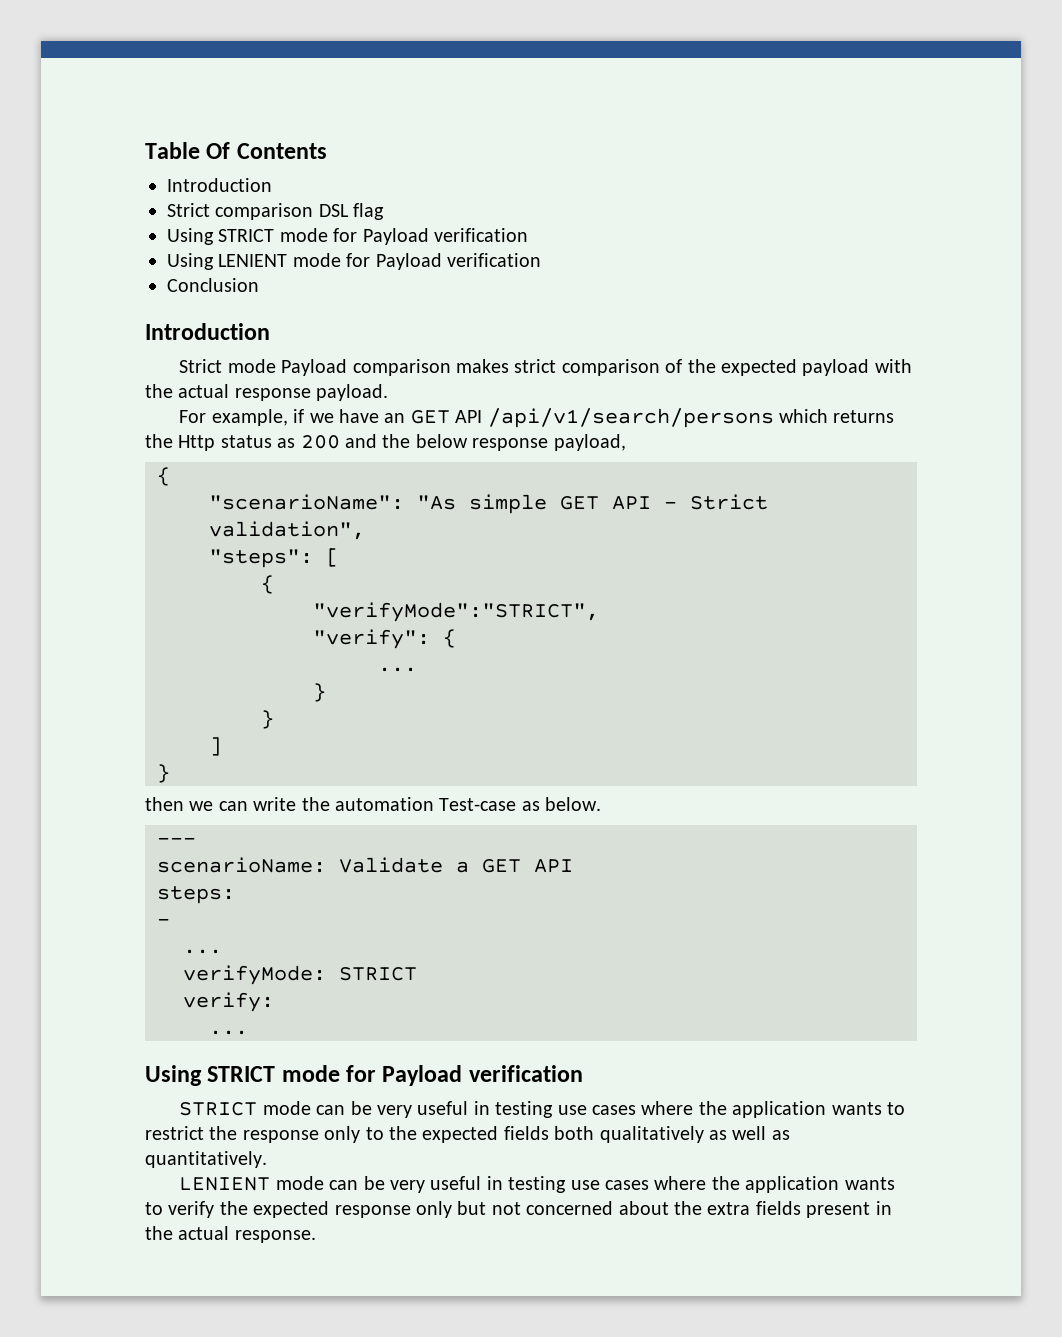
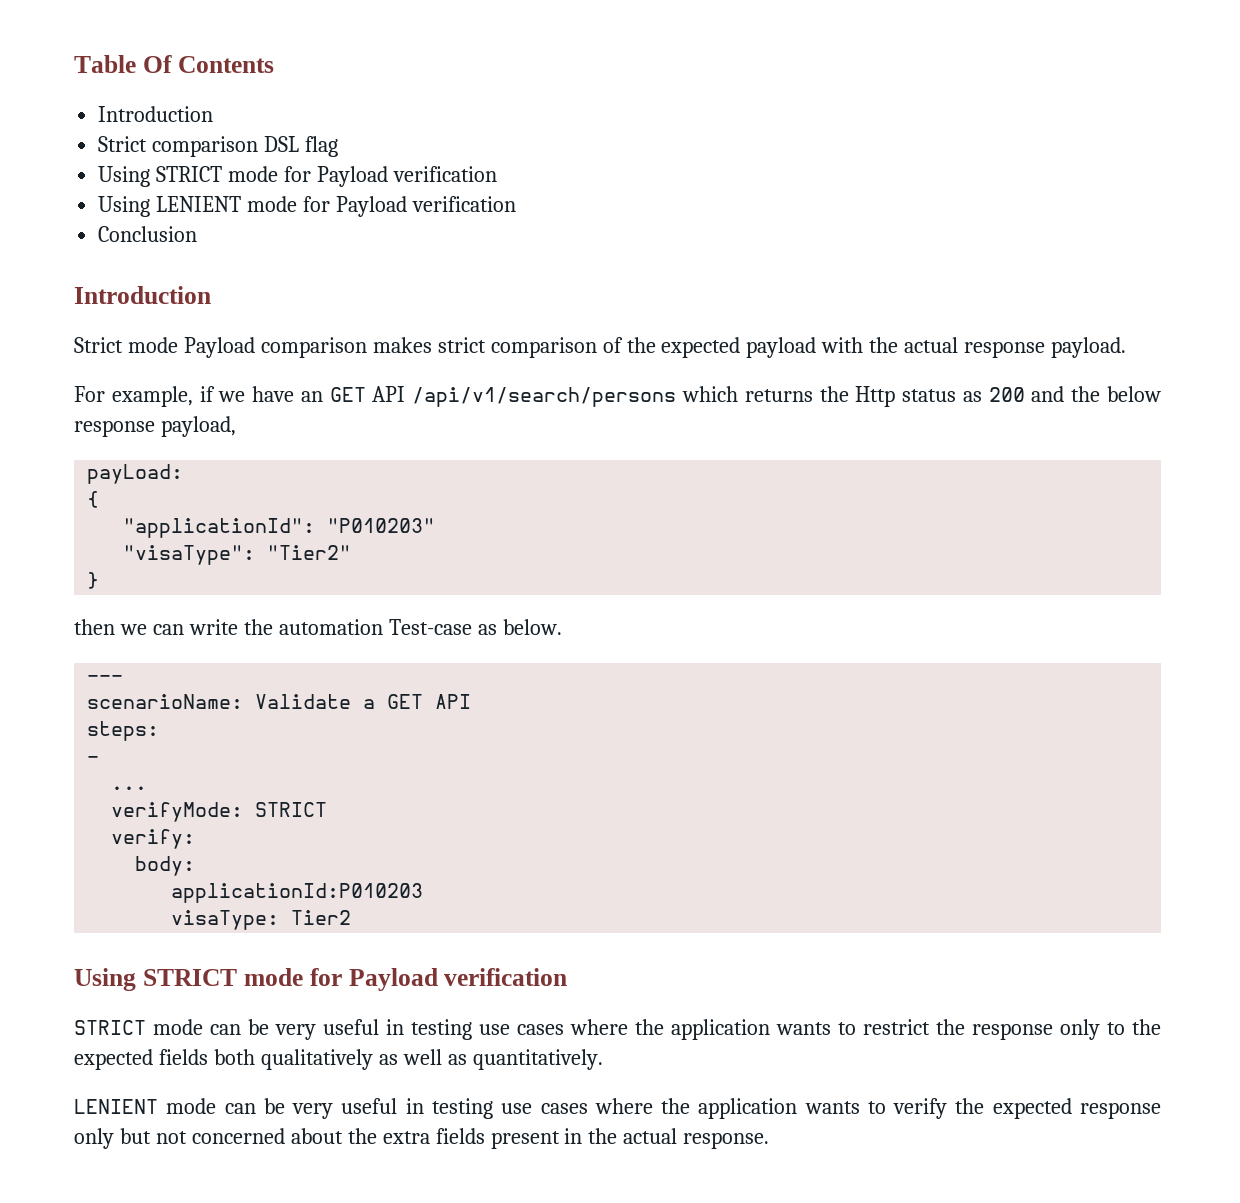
  For example, if we have an GET API /api/v1/search/persons which returns the Http status as 200 and the below response payload,
+ payLoad:
  {
- "scenarioName": "As simple GET API - Strict validation",
- "steps": [
- {
- "verifyMode":"STRICT",
- "verify": {
- ...
- }
- }
- ]
+ "applicationId": "P010203"
+ "visaType": "Tier2"
  verify:
- ...
+ body:
+ applicationId:P010203
+ visaType: Tier2

